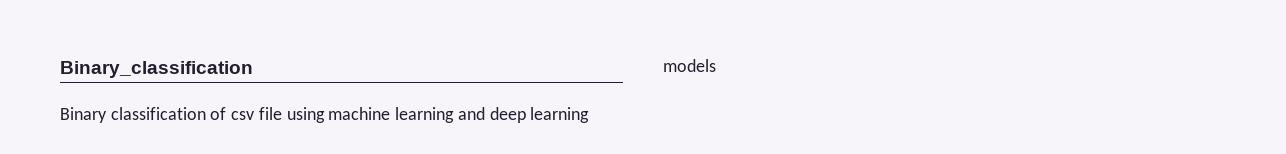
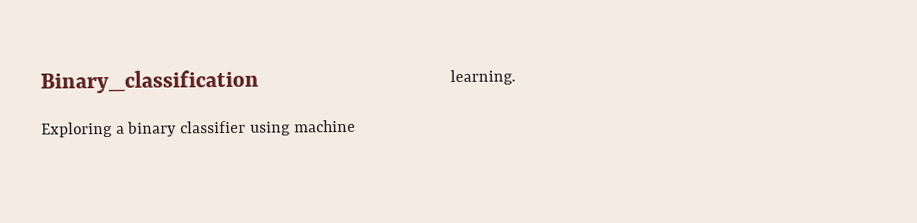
- Binary classification of csv file using machine learning and deep learning models
+ Exploring a binary classifier using machine learning.

